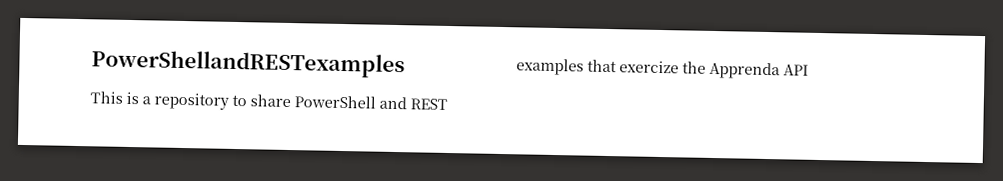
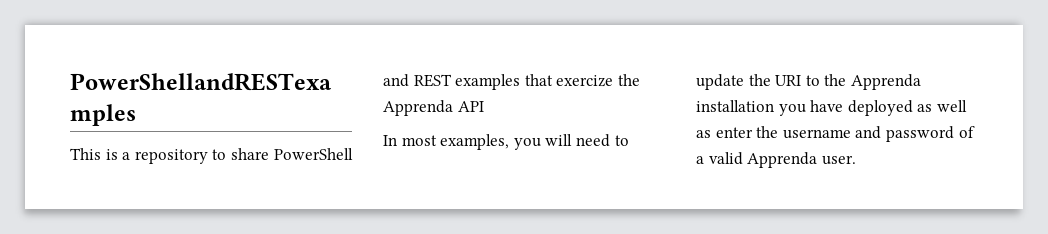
+ In most examples, you will need to update the URI to the Apprenda installation you have deployed as well as enter the username and password of a valid Apprenda user.

